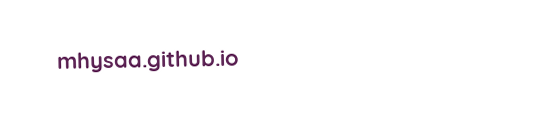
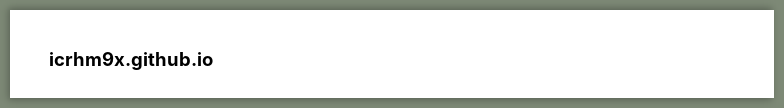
- mhysaa.github.io
+ icrhm9x.github.io

